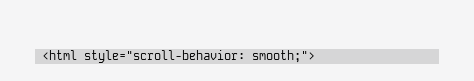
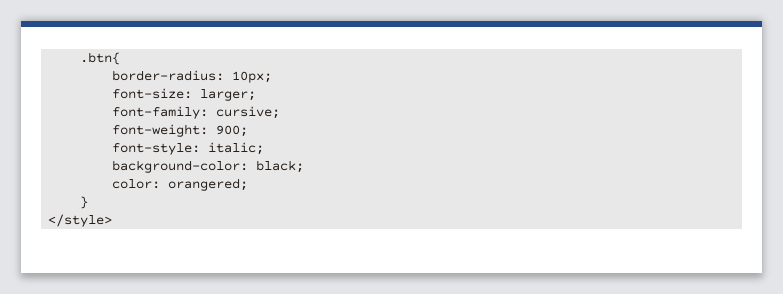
- <html style="scroll-behavior: smooth;">
+ .btn{
+ border-radius: 10px;
+ font-size: larger;
+ font-family: cursive;
+ font-weight: 900;
+ font-style: italic;
+ background-color: black;
+ color: orangered;
+ }
+ </style>

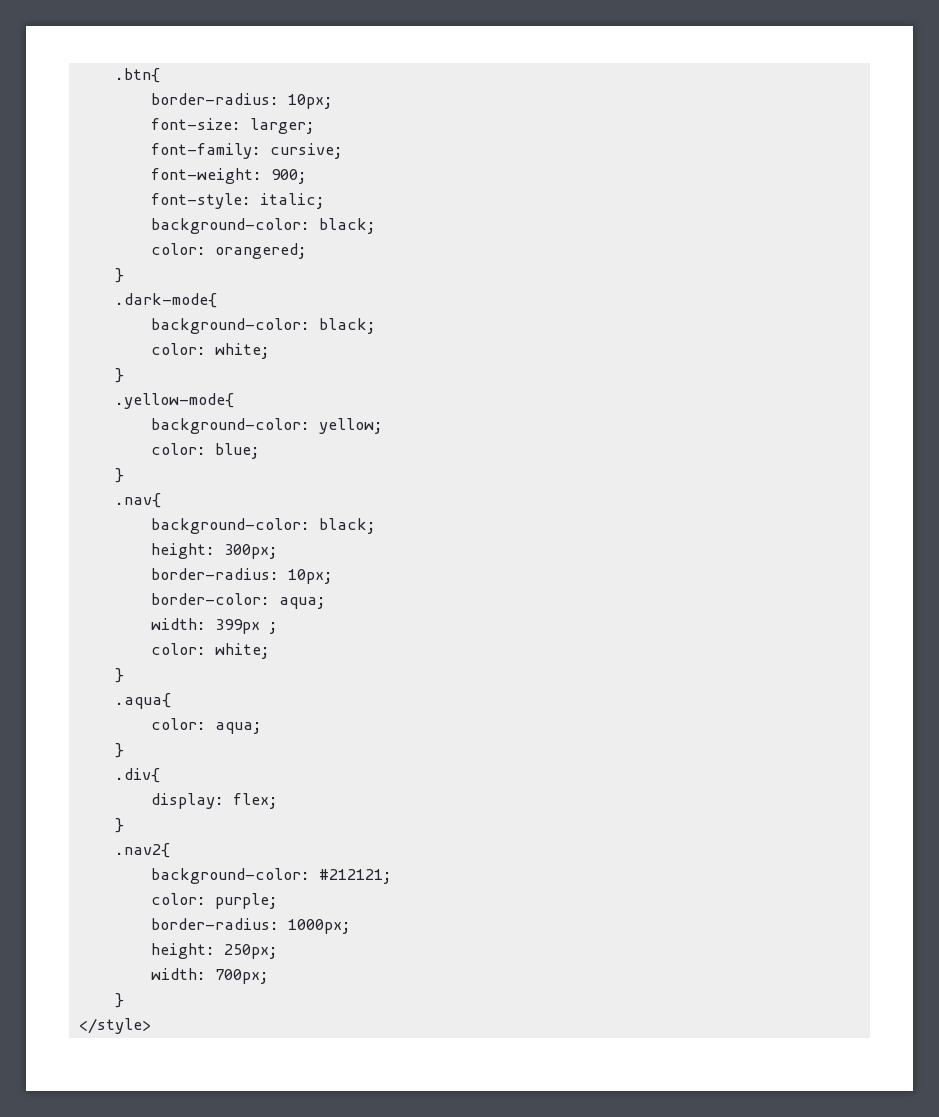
+ .dark-mode{
+ background-color: black;
+ color: white;
+ }
+ .yellow-mode{
+ background-color: yellow;
+ color: blue;
+ }
+ .nav{
+ background-color: black;
+ height: 300px;
+ border-radius: 10px;
+ border-color: aqua;
+ width: 399px ;
+ color: white;
+ }
+ .aqua{
+ color: aqua;
+ }
+ .div{
+ display: flex;
+ }
+ .nav2{
+ background-color: #212121;
+ color: purple;
+ border-radius: 1000px;
+ height: 250px;
+ width: 700px;
+ }

